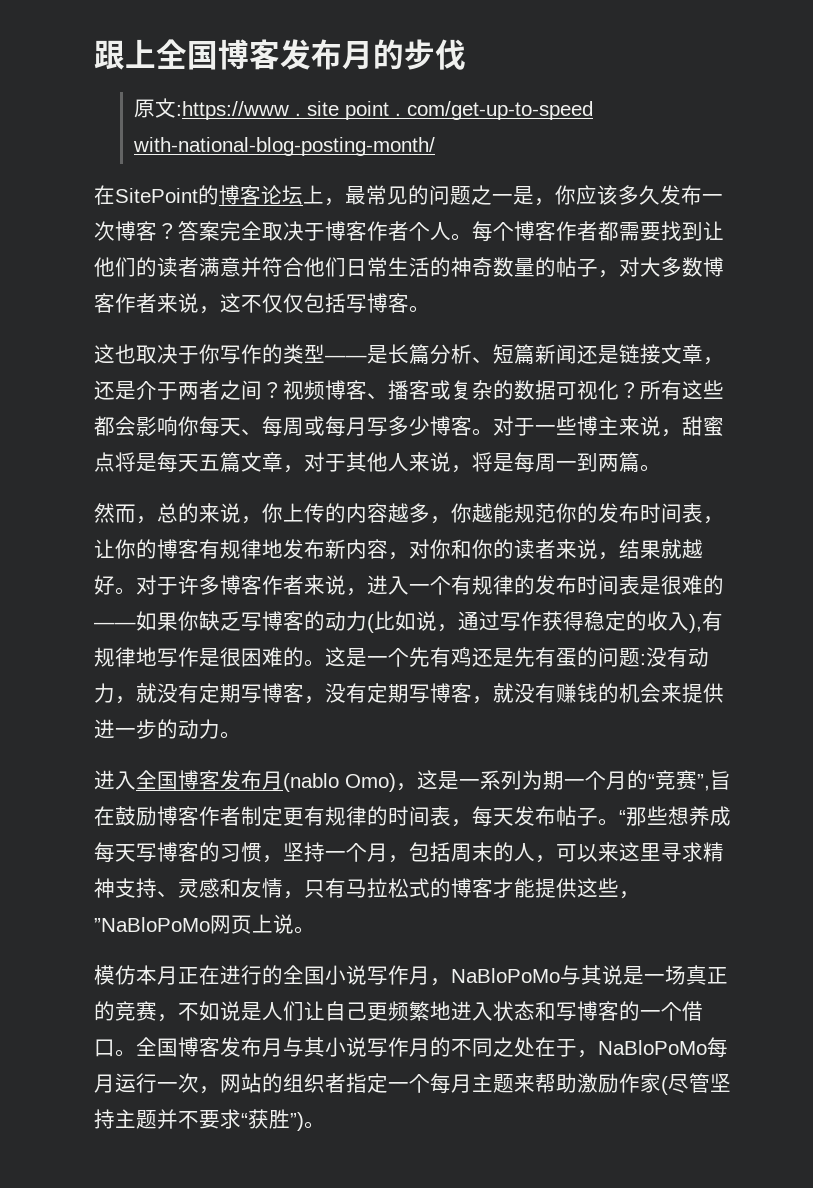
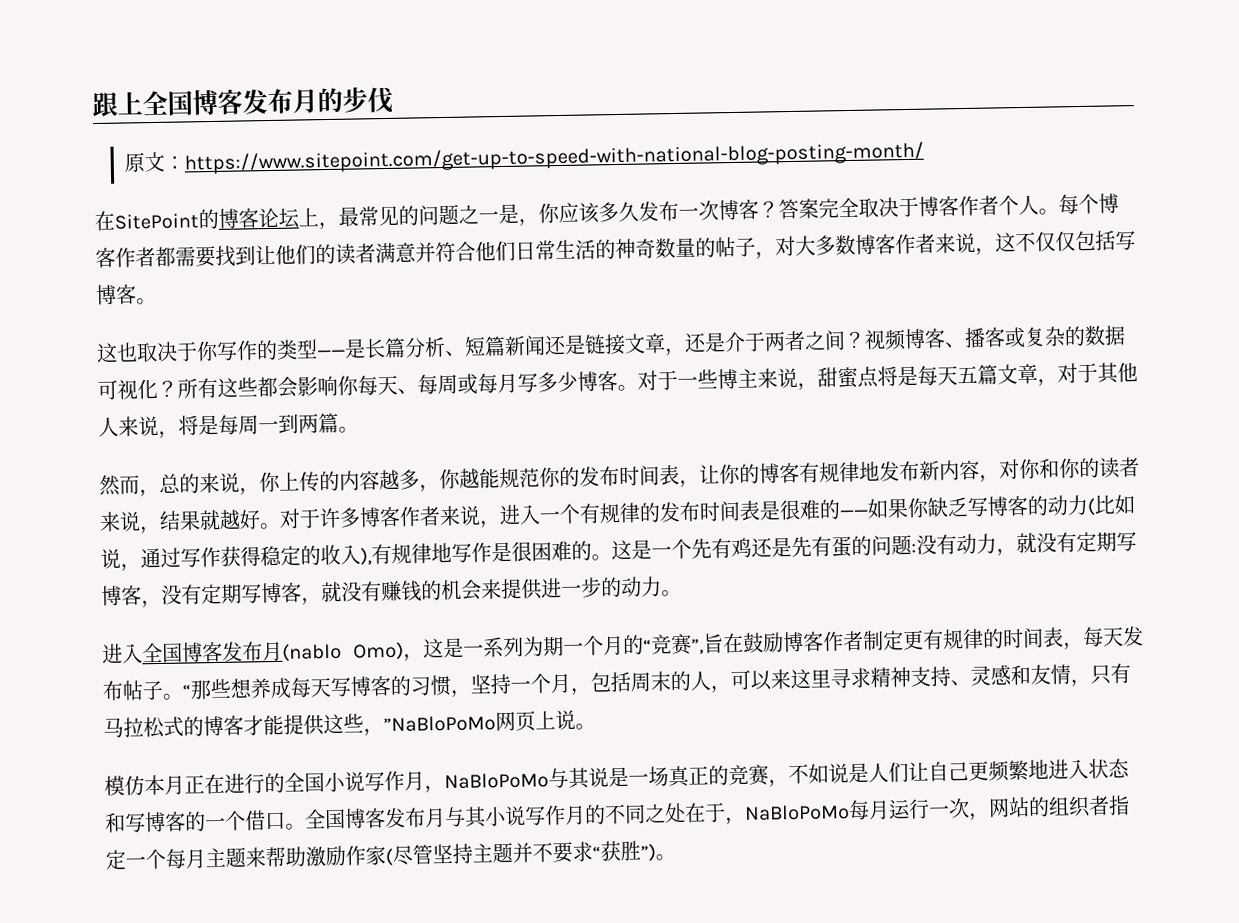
- 原文:https://www . site point . com/get-up-to-speed with-national-blog-posting-month/
+ 原文：https://www.sitepoint.com/get-up-to-speed-with-national-blog-posting-month/

